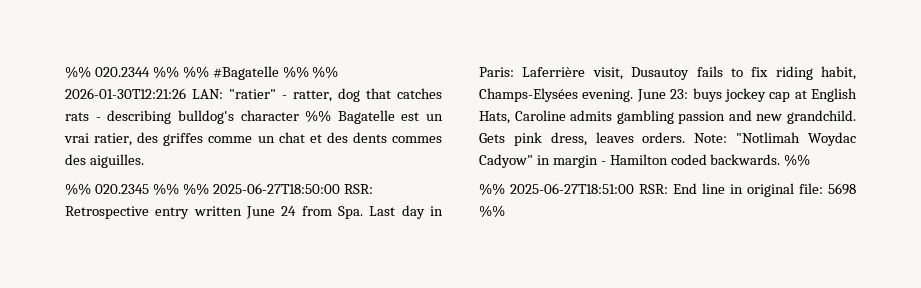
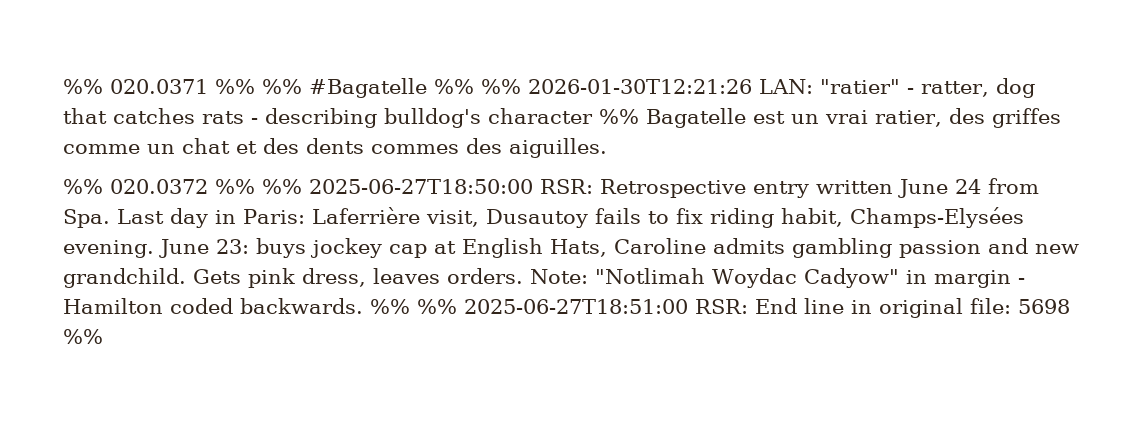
- %% 020.2344 %% %% #Bagatelle %% %% 2026-01-30T12:21:26 LAN: "ratier" - ratter, dog that catches rats - describing bulldog's character %% Bagatelle est un vrai ratier, des griffes comme un chat et des dents commes des aiguilles.
+ %% 020.0371 %% %% #Bagatelle %% %% 2026-01-30T12:21:26 LAN: "ratier" - ratter, dog that catches rats - describing bulldog's character %% Bagatelle est un vrai ratier, des griffes comme un chat et des dents commes des aiguilles.
- %% 020.2345 %% %% 2025-06-27T18:50:00 RSR: Retrospective entry written June 24 from Spa. Last day in Paris: Laferrière visit, Dusautoy fails to fix riding habit, Champs-Elysées evening.
+ %% 020.0372 %% %% 2025-06-27T18:50:00 RSR: Retrospective entry written June 24 from Spa. Last day in Paris: Laferrière visit, Dusautoy fails to fix riding habit, Champs-Elysées evening.
- Note: "Notlimah Woydac Cadyow" in margin - Hamilton coded backwards. %%
- %% 2025-06-27T18:51:00 RSR: End line in original file: 5698 %%
+ Note: "Notlimah Woydac Cadyow" in margin - Hamilton coded backwards. %% %% 2025-06-27T18:51:00 RSR: End line in original file: 5698 %%

